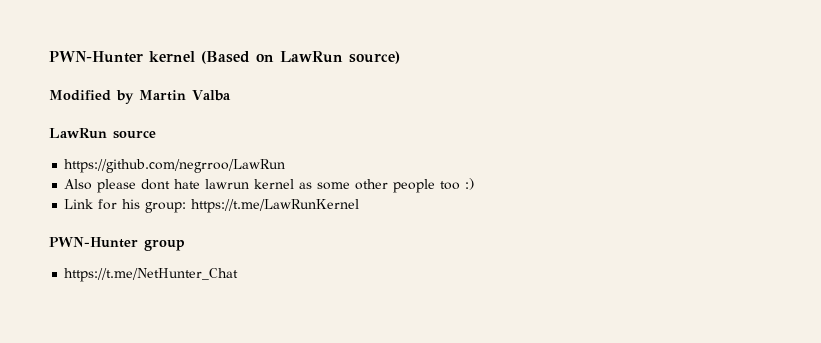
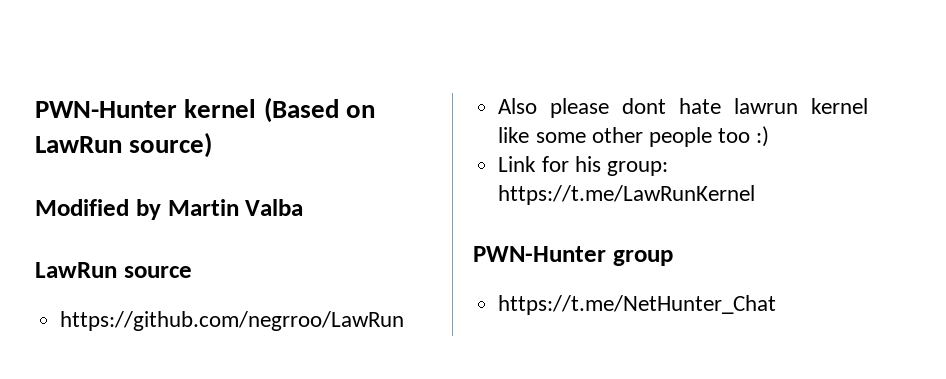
- Also please dont hate lawrun kernel as some other people too :)
+ Also please dont hate lawrun kernel like some other people too :)

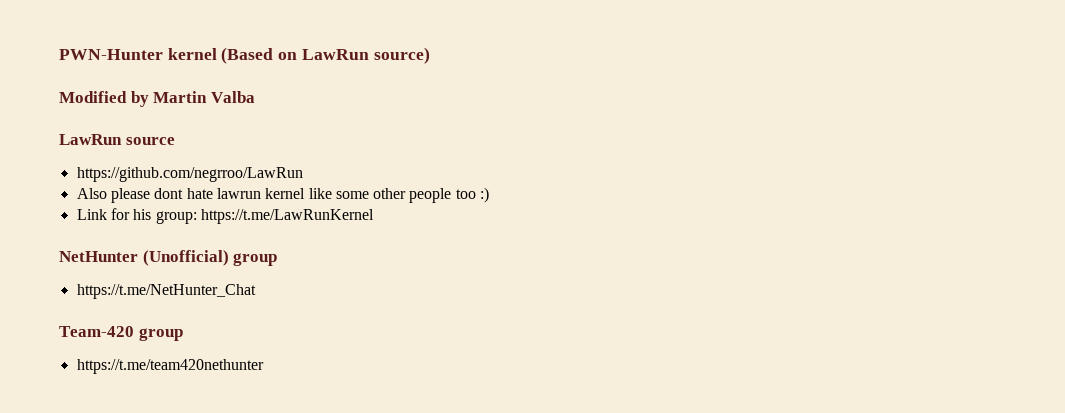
- PWN-Hunter group
+ NetHunter (Unofficial) group
+ Team-420 group
+ https://t.me/team420nethunter

